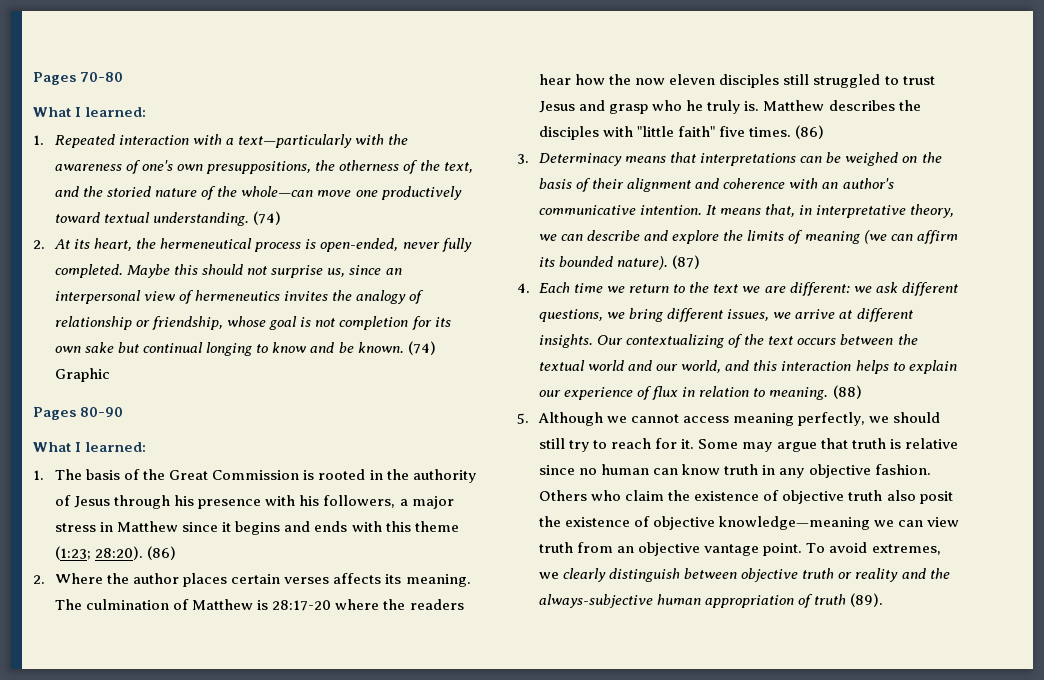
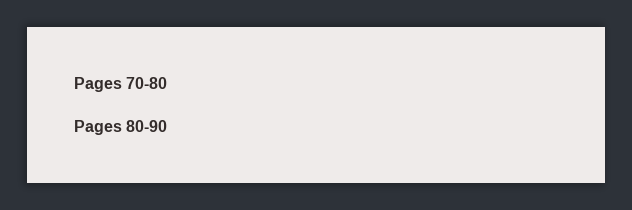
  Pages 70-80
- What I learned:
- 1. Repeated interaction with a text—particularly with the awareness of one's own presuppositions, the otherness of the text, and the storied nature of the whole—can move one productively toward textual understanding. (74)
- 2. At its heart, the hermeneutical process is open-ended, never fully completed. Maybe this should not surprise us, since an interpersonal view of hermeneutics invites the analogy of relationship or friendship, whose goal is not completion for its own sake but continual longing to know and be known. (74) Graphic
  Pages 80-90
- What I learned:
- 1. The basis of the Great Commission is rooted in the authority of Jesus through his presence with his followers, a major stress in Matthew since it begins and ends with this theme (1:23; 28:20). (86)
- 2. Where the author places certain verses affects its meaning. The culmination of Matthew is 28:17-20 where the readers hear how the now eleven disciples still struggled to trust Jesus and grasp who he truly is. Matthew describes the disciples with "little faith" five times. (86)
- 3. Determinacy means that interpretations can be weighed on the basis of their alignment and coherence with an author's communicative intention. It means that, in interpretative theory, we can describe and explore the limits of meaning (we can affirm its bounded nature). (87)
- 4. Each time we return to the text we are different: we ask different questions, we bring different issues, we arrive at different insights. Our contextualizing of the text occurs between the textual world and our world, and this interaction helps to explain our experience of flux in relation to meaning. (88)
- 5. Although we cannot access meaning perfectly, we should still try to reach for it. Some may argue that truth is relative since no human can know truth in any objective fashion. Others who claim the existence of objective truth also posit the existence of objective knowledge—meaning we can view truth from an objective vantage point. To avoid extremes, we clearly distinguish between objective truth or reality and the always-subjective human appropriation of truth (89).

